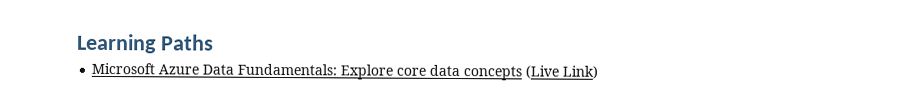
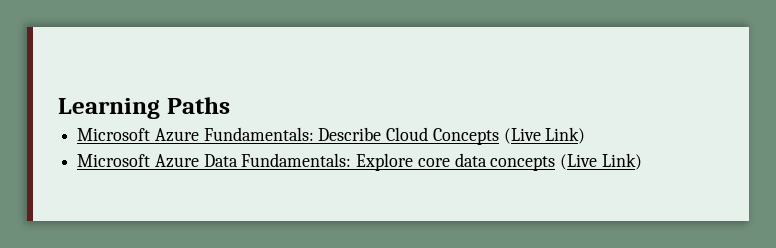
+ Microsoft Azure Fundamentals: Describe Cloud Concepts (Live Link)

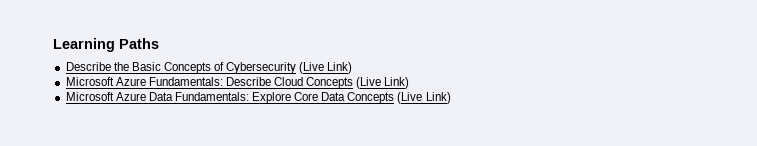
+ Describe the Basic Concepts of Cybersecurity (Live Link)
- Microsoft Azure Data Fundamentals: Explore core data concepts (Live Link)
+ Microsoft Azure Data Fundamentals: Explore Core Data Concepts (Live Link)

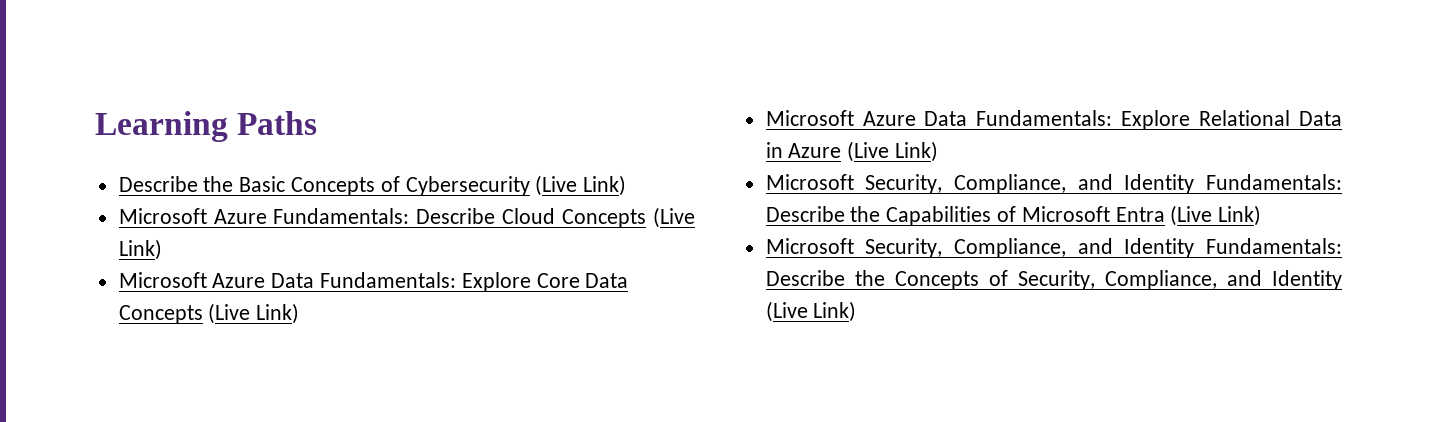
+ Microsoft Azure Data Fundamentals: Explore Relational Data in Azure (Live Link)
+ Microsoft Security, Compliance, and Identity Fundamentals: Describe the Capabilities of Microsoft Entra (Live Link)
+ Microsoft Security, Compliance, and Identity Fundamentals: Describe the Concepts of Security, Compliance, and Identity (Live Link)

